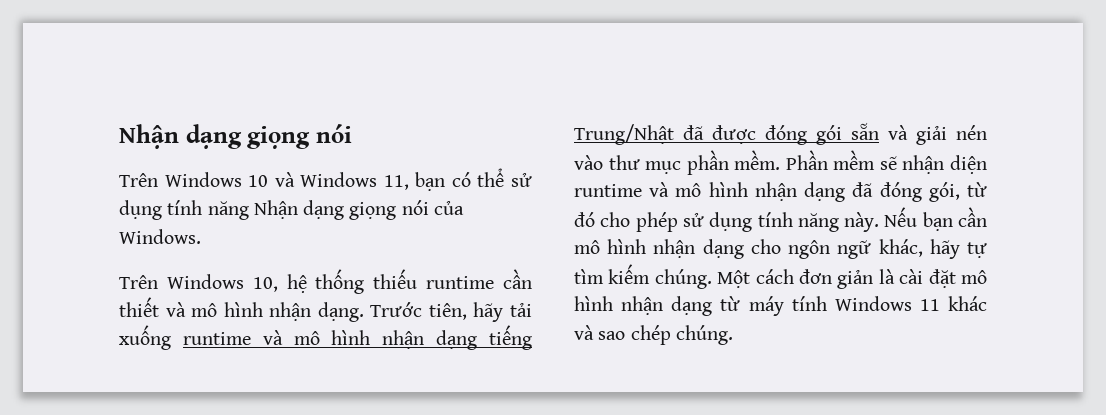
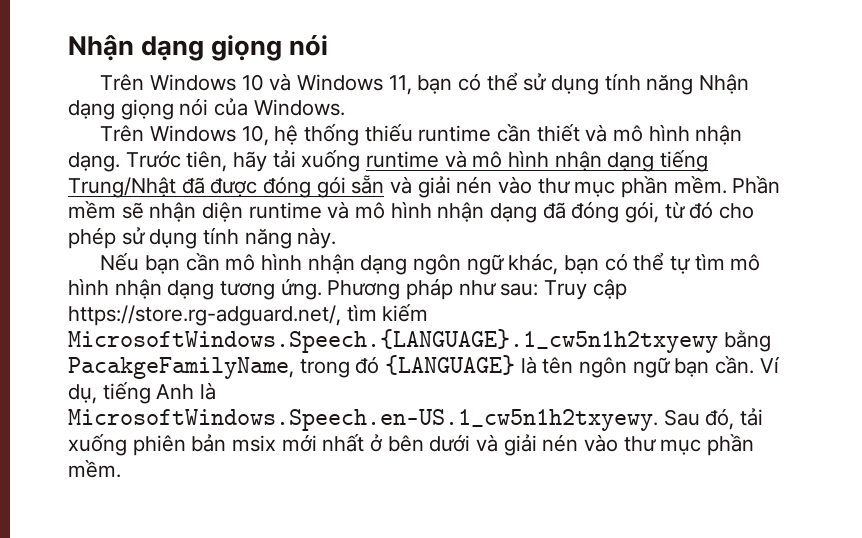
- Phần mềm sẽ nhận diện runtime và mô hình nhận dạng đã đóng gói, từ đó cho phép sử dụng tính năng này. Nếu bạn cần mô hình nhận dạng cho ngôn ngữ khác, hãy tự tìm kiếm chúng. Một cách đơn giản là cài đặt mô hình nhận dạng từ máy tính Windows 11 khác và sao chép chúng.
+ Phần mềm sẽ nhận diện runtime và mô hình nhận dạng đã đóng gói, từ đó cho phép sử dụng tính năng này.
+ Nếu bạn cần mô hình nhận dạng ngôn ngữ khác, bạn có thể tự tìm mô hình nhận dạng tương ứng. Phương pháp như sau: Truy cập https://store.rg-adguard.net/, tìm kiếm MicrosoftWindows.Speech.{LANGUAGE}.1_cw5n1h2txyewy bằng PacakgeFamilyName, trong đó {LANGUAGE} là tên ngôn ngữ bạn cần. Ví dụ, tiếng Anh là MicrosoftWindows.Speech.en-US.1_cw5n1h2txyewy. Sau đó, tải xuống phiên bản msix mới nhất ở bên dưới và giải nén vào thư mục phần mềm.

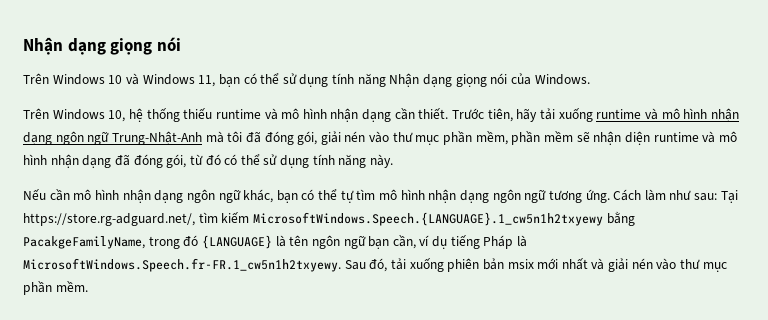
- Trên Windows 10, hệ thống thiếu runtime cần thiết và mô hình nhận dạng.
+ Trên Windows 10, hệ thống thiếu runtime và mô hình nhận dạng cần thiết.
- Trước tiên, hãy tải xuống runtime và mô hình nhận dạng tiếng Trung/Nhật đã được đóng gói sẵn và giải nén vào thư mục phần mềm. Phần mềm sẽ nhận diện runtime và mô hình nhận dạng đã đóng gói, từ đó cho phép sử dụng tính năng này.
+ Trước tiên, hãy tải xuống runtime và mô hình nhận dạng ngôn ngữ Trung-Nhật-Anh mà tôi đã đóng gói, giải nén vào thư mục phần mềm, phần mềm sẽ nhận diện runtime và mô hình nhận dạng đã đóng gói, từ đó có thể sử dụng tính năng này.
- Nếu bạn cần mô hình nhận dạng ngôn ngữ khác, bạn có thể tự tìm mô hình nhận dạng tương ứng. Phương pháp như sau: Truy cập https://store.rg-adguard.net/, tìm kiếm MicrosoftWindows.Speech.{LANGUAGE}.1_cw5n1h2txyewy bằng PacakgeFamilyName, trong đó {LANGUAGE} là tên ngôn ngữ bạn cần. Ví dụ, tiếng Anh là MicrosoftWindows.Speech.en-US.1_cw5n1h2txyewy. Sau đó, tải xuống phiên bản msix mới nhất ở bên dưới và giải nén vào thư mục phần mềm.
+ Nếu cần mô hình nhận dạng ngôn ngữ khác, bạn có thể tự tìm mô hình nhận dạng ngôn ngữ tương ứng. Cách làm như sau: Tại https://store.rg-adguard.net/, tìm kiếm MicrosoftWindows.Speech.{LANGUAGE}.1_cw5n1h2txyewy bằng PacakgeFamilyName, trong đó {LANGUAGE} là tên ngôn ngữ bạn cần, ví dụ tiếng Pháp là MicrosoftWindows.Speech.fr-FR.1_cw5n1h2txyewy. Sau đó, tải xuống phiên bản msix mới nhất và giải nén vào thư mục phần mềm.

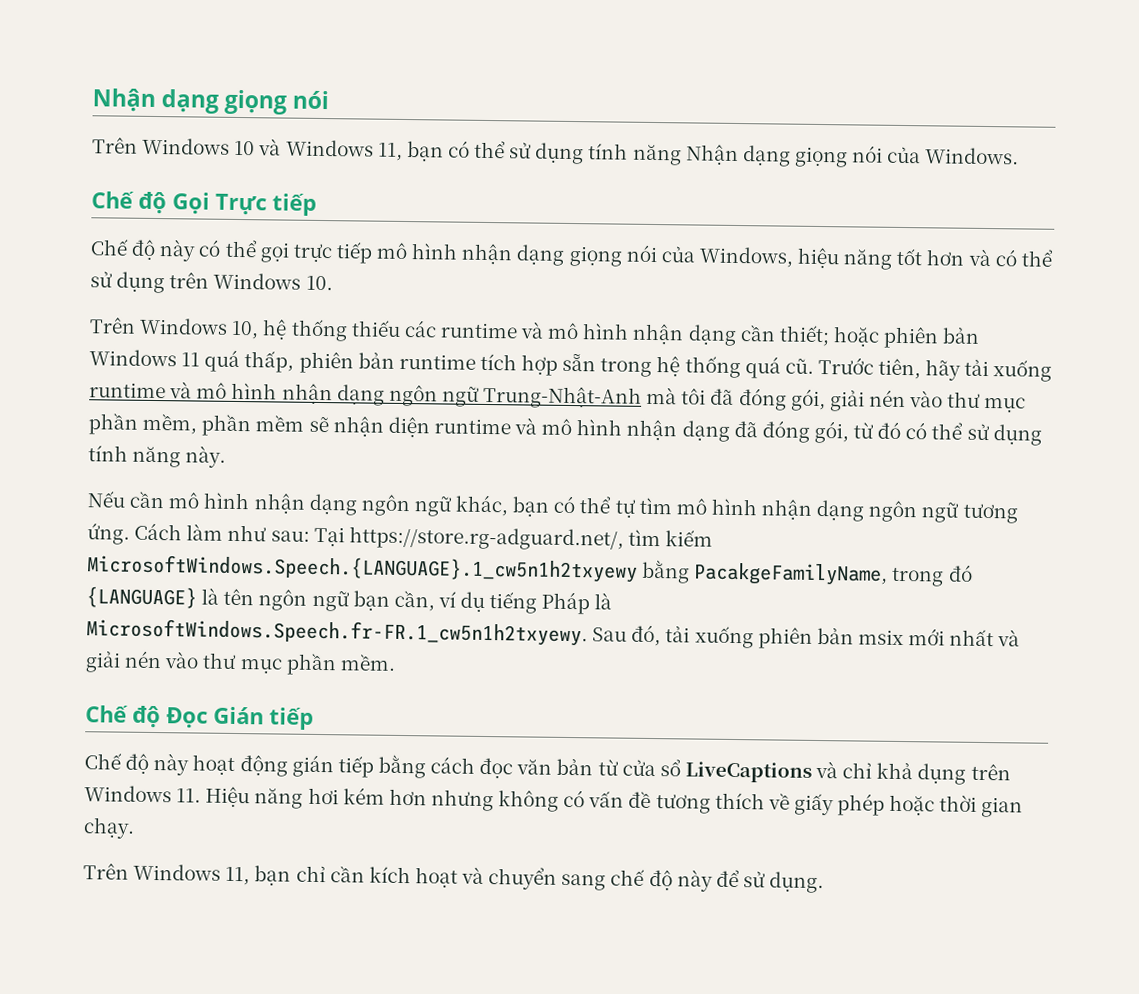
+ Chế độ Gọi Trực tiếp
+ Chế độ này có thể gọi trực tiếp mô hình nhận dạng giọng nói của Windows, hiệu năng tốt hơn và có thể sử dụng trên Windows 10.
- Trên Windows 10, hệ thống thiếu runtime và mô hình nhận dạng cần thiết.
+ Trên Windows 10, hệ thống thiếu các runtime và mô hình nhận dạng cần thiết; hoặc phiên bản Windows 11 quá thấp, phiên bản runtime tích hợp sẵn trong hệ thống quá cũ.
+ Chế độ Đọc Gián tiếp
+ Chế độ này hoạt động gián tiếp bằng cách đọc văn bản từ cửa sổ LiveCaptions và chỉ khả dụng trên Windows 11. Hiệu năng hơi kém hơn nhưng không có vấn đề tương thích về giấy phép hoặc thời gian chạy.
+ Trên Windows 11, bạn chỉ cần kích hoạt và chuyển sang chế độ này để sử dụng.

